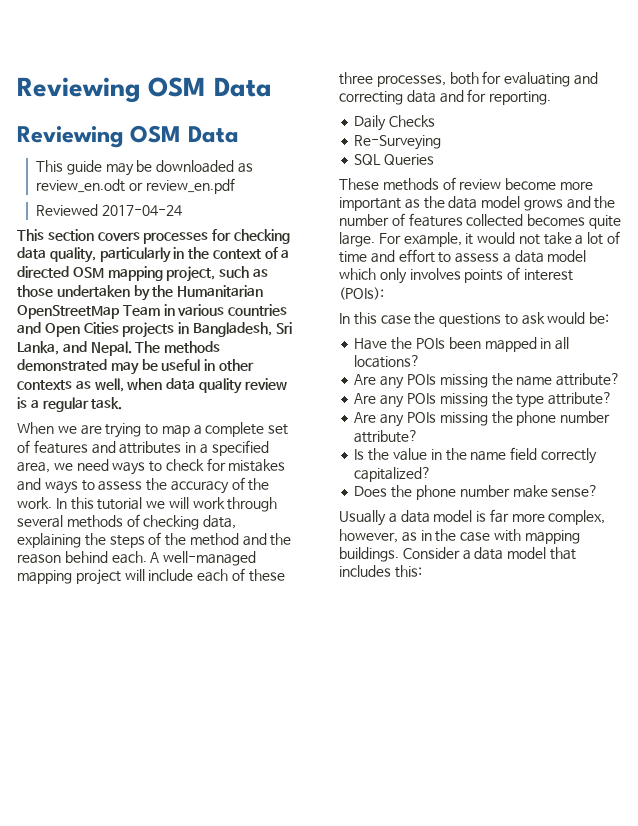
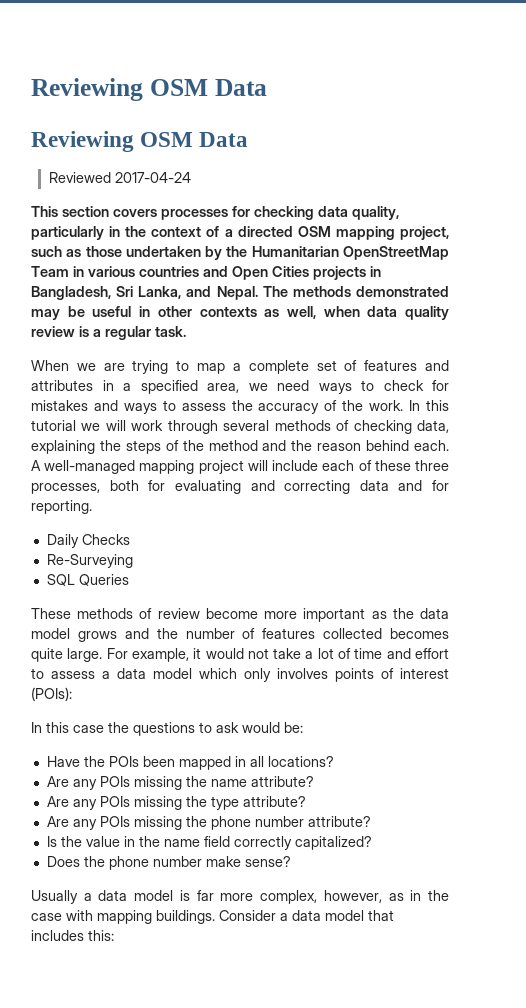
- This guide may be downloaded as review_en.odt or review_en.pdf

